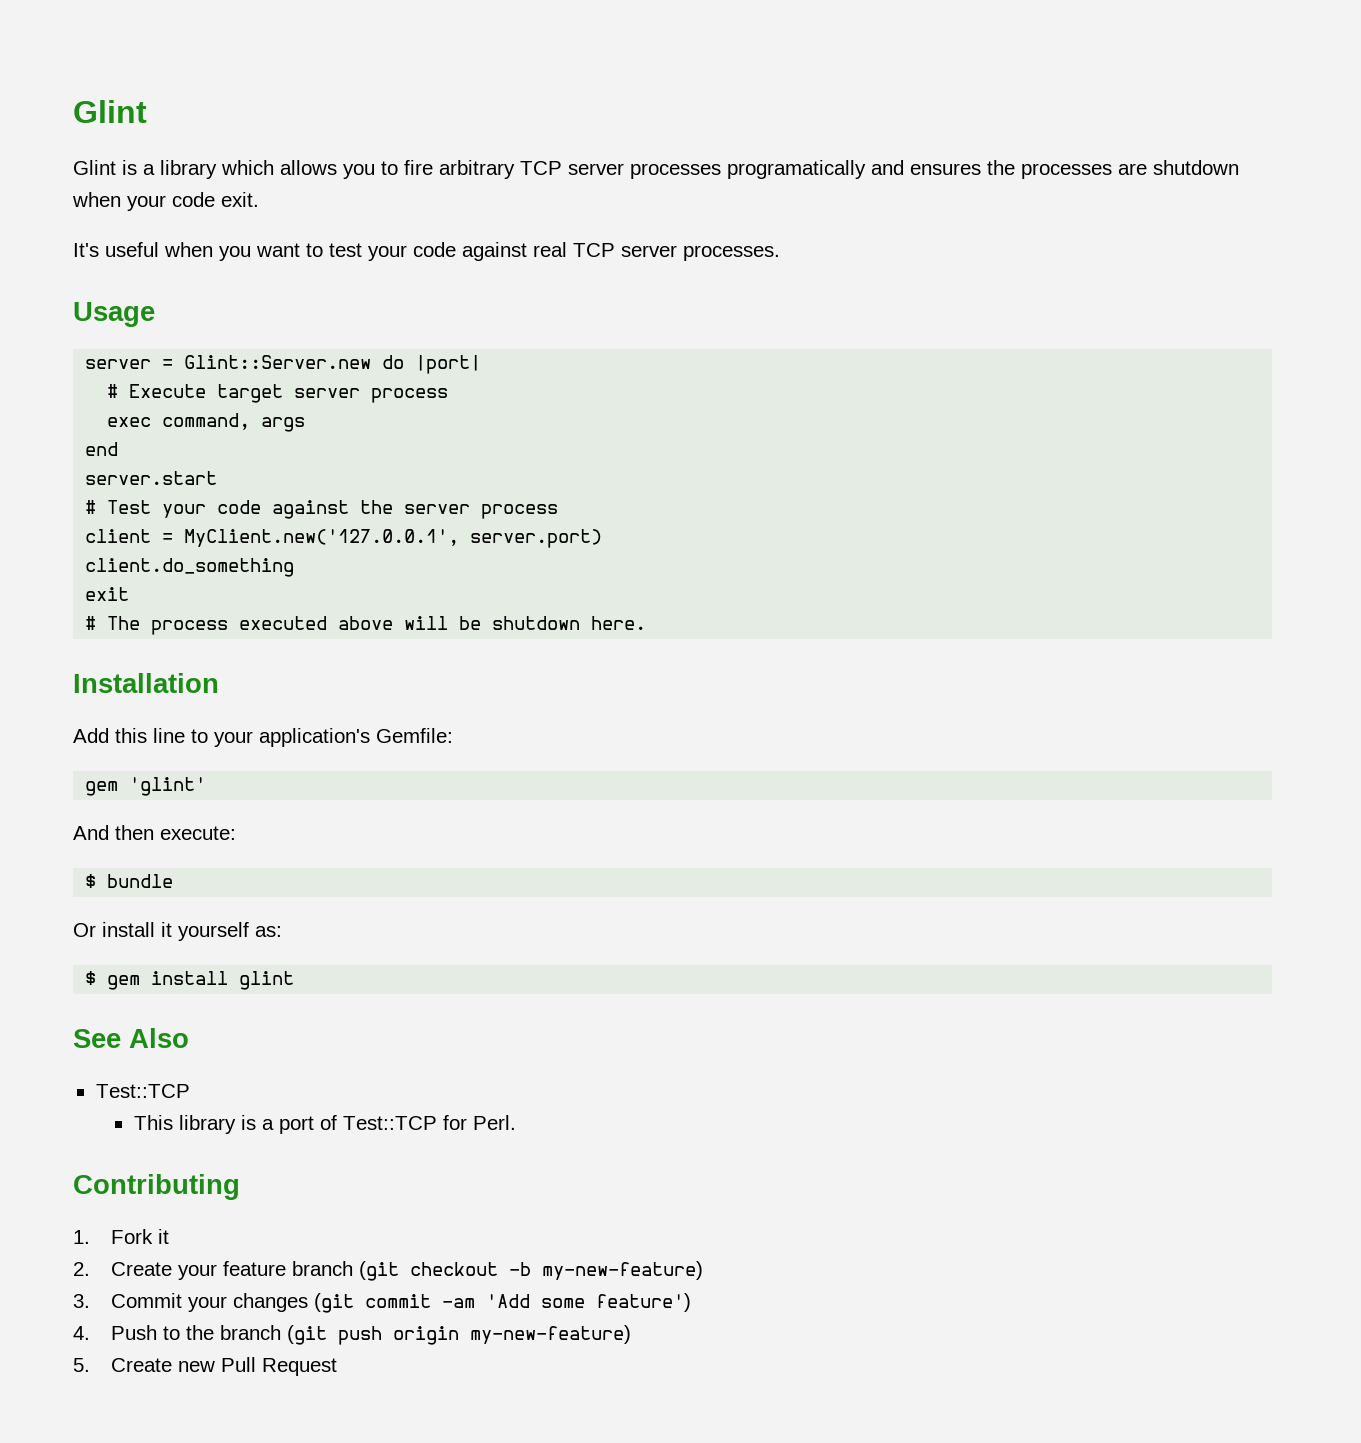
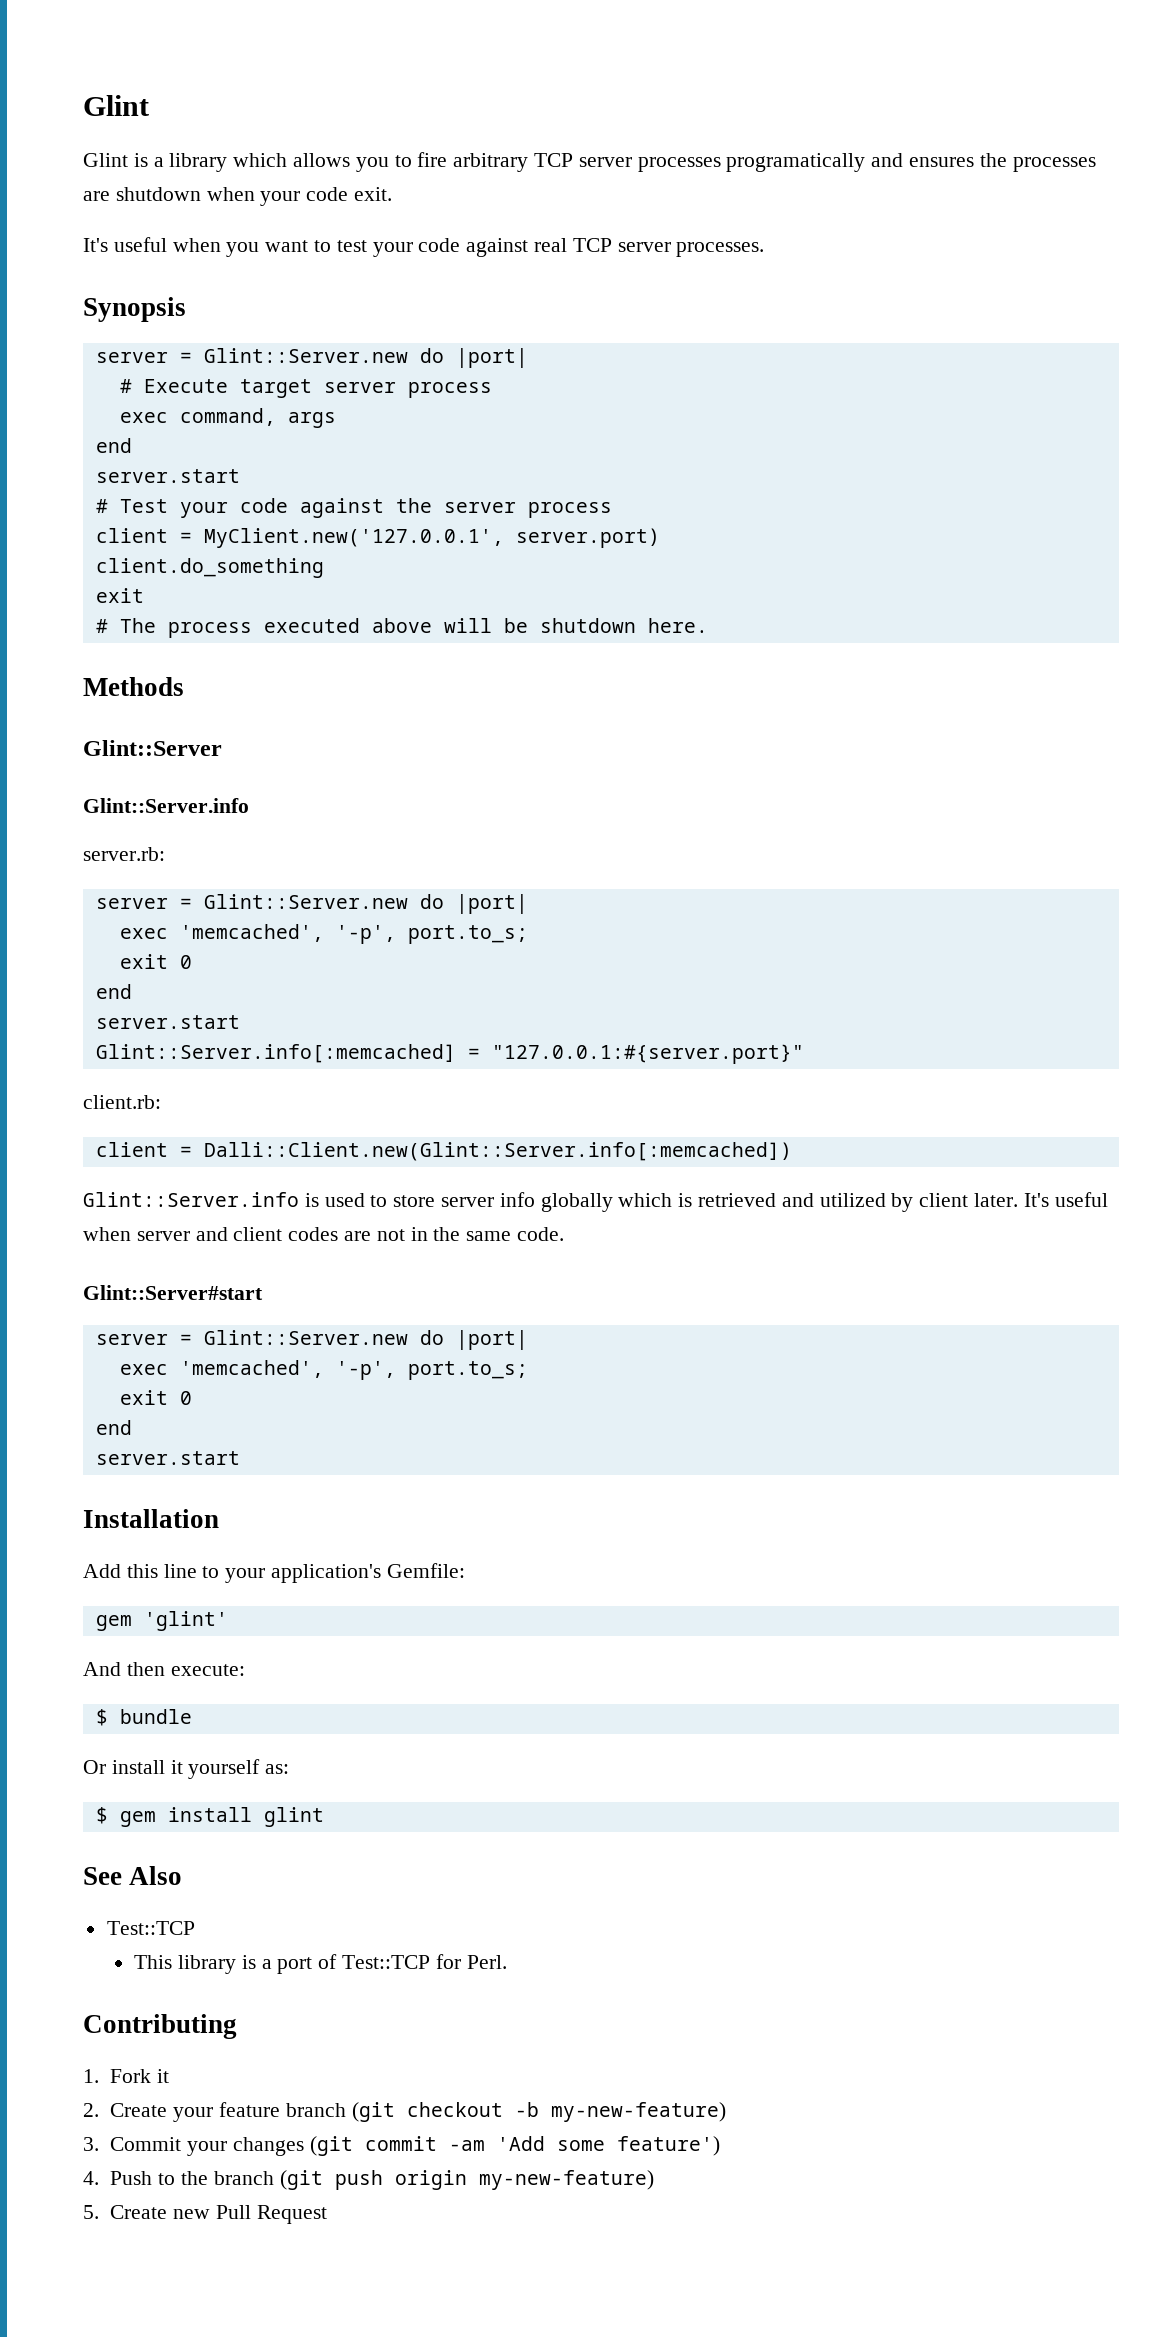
- Usage
+ Synopsis
+ Methods
+ Glint::Server
+ Glint::Server.info
+ server.rb:
+ server = Glint::Server.new do |port|
+ exec 'memcached', '-p', port.to_s;
+ exit 0
+ end
+ server.start
+ Glint::Server.info[:memcached] = "127.0.0.1:#{server.port}"
+ client.rb:
+ client = Dalli::Client.new(Glint::Server.info[:memcached])
+ Glint::Server.info is used to store server info globally which is retrieved and utilized by client later. It's useful when server and client codes are not in the same code.
+ Glint::Server#start
+ server = Glint::Server.new do |port|
+ exec 'memcached', '-p', port.to_s;
+ exit 0
+ end
+ server.start

